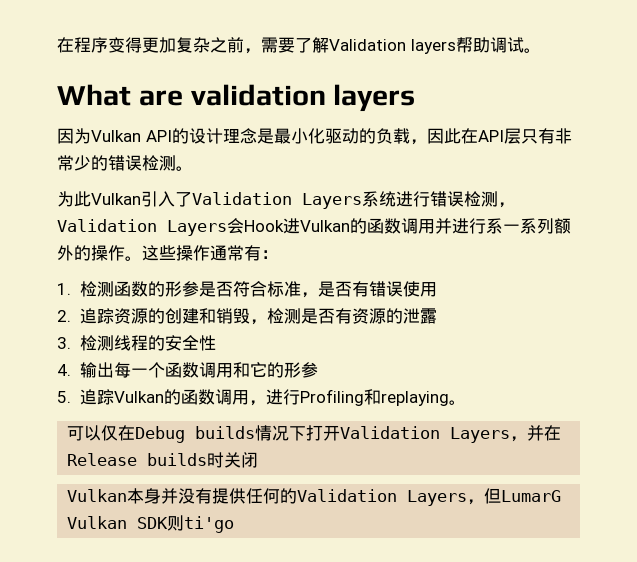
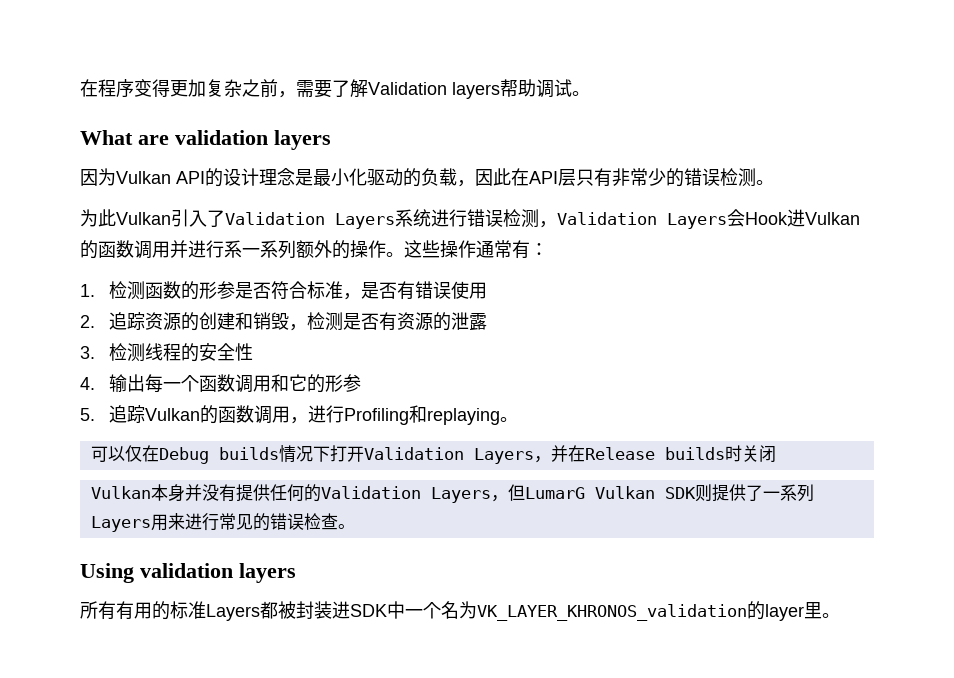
- Vulkan本身并没有提供任何的Validation Layers，但LumarG Vulkan SDK则ti'go
+ Vulkan本身并没有提供任何的Validation Layers，但LumarG Vulkan SDK则提供了一系列Layers用来进行常见的错误检查。
+ Using validation layers
+ 所有有用的标准Layers都被封装进SDK中一个名为VK_LAYER_KHRONOS_validation的layer里。

